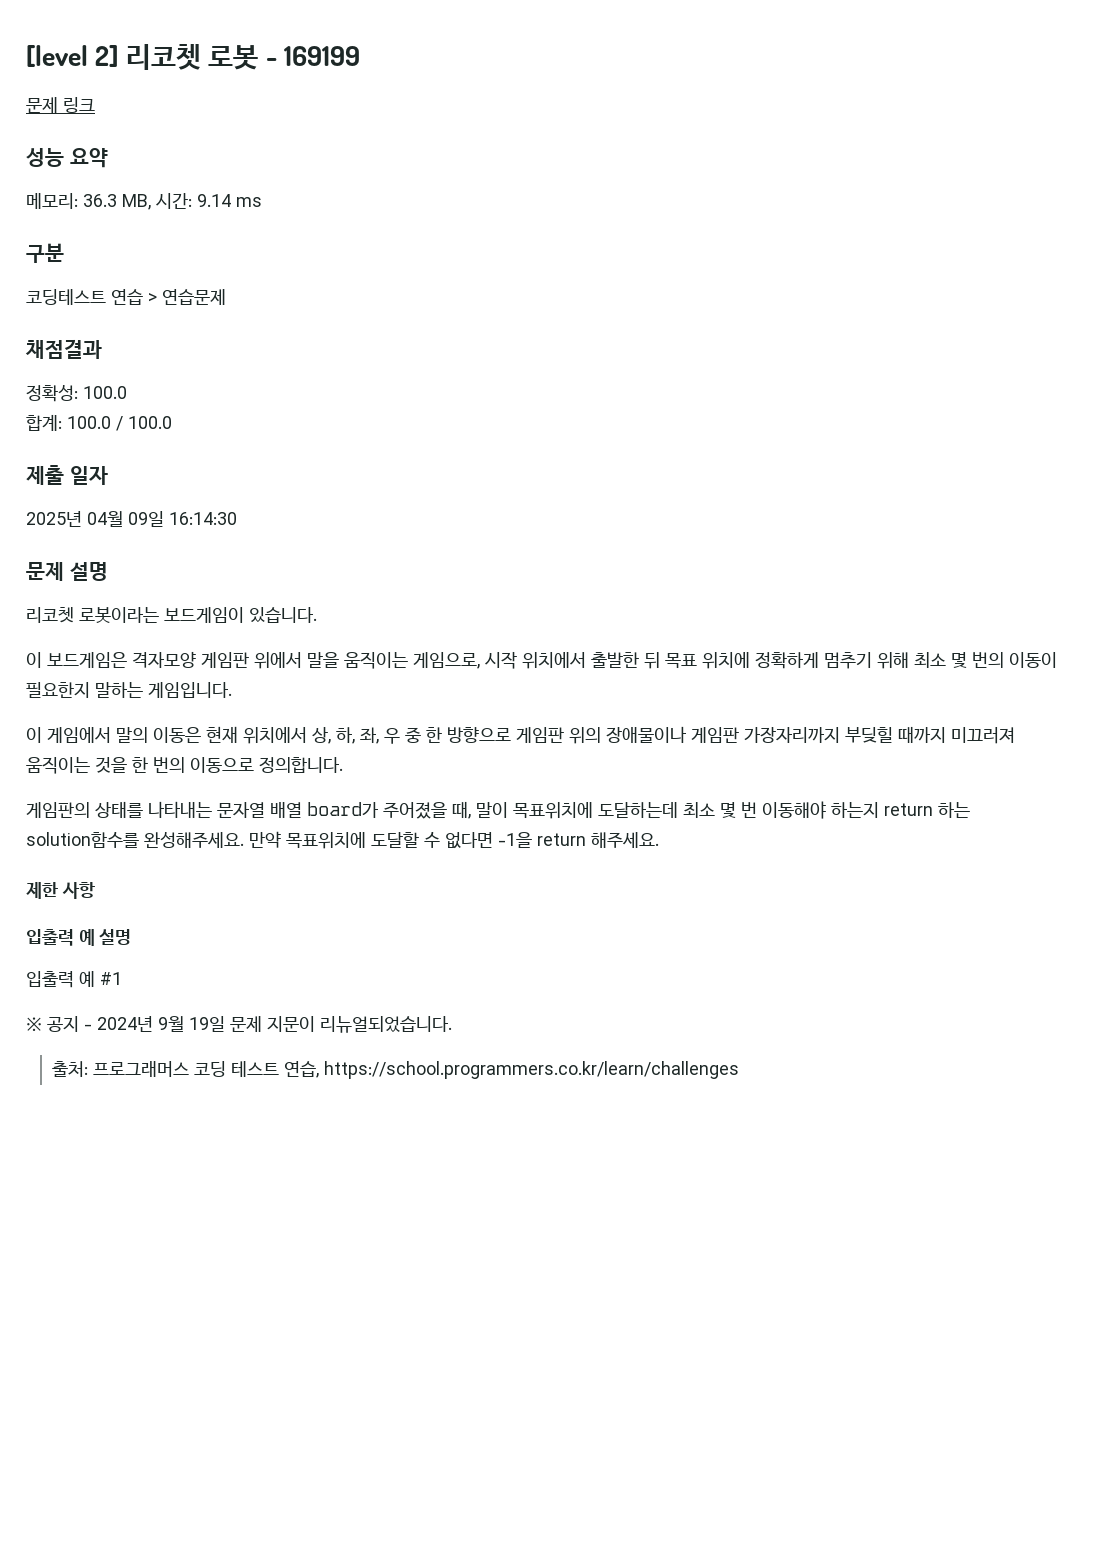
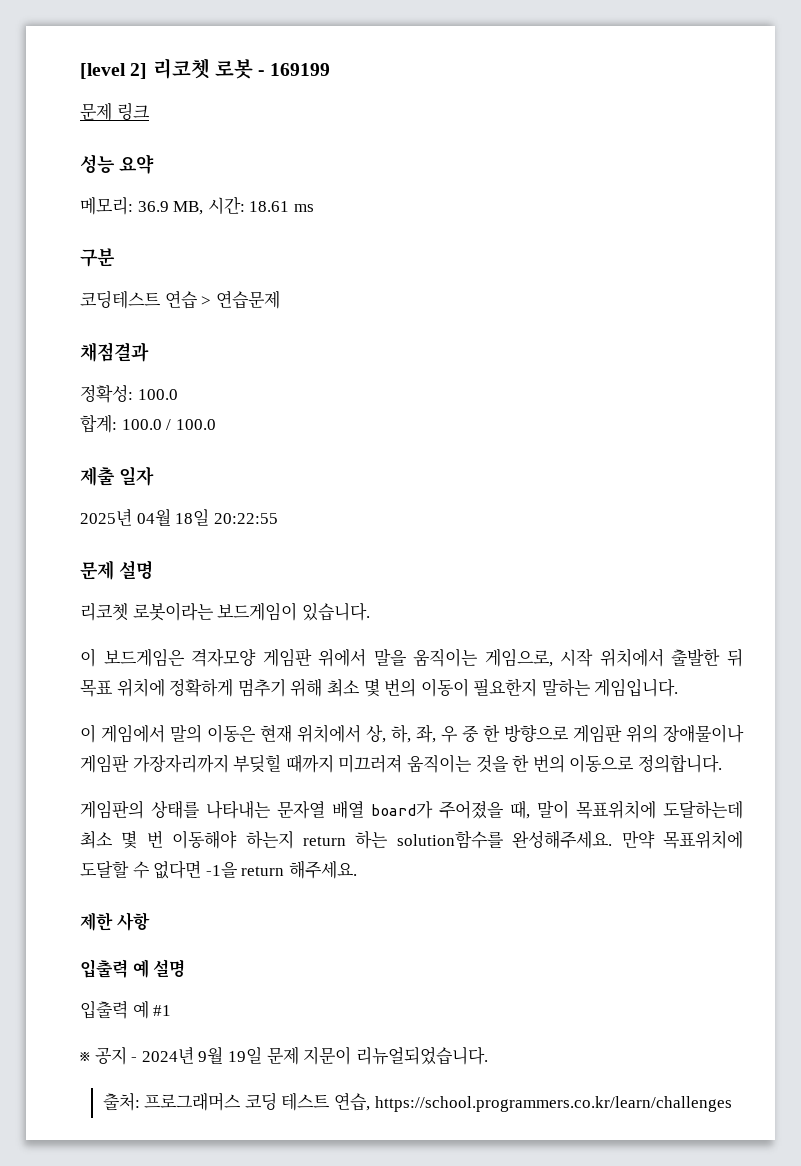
- 메모리: 36.3 MB, 시간: 9.14 ms
+ 메모리: 36.9 MB, 시간: 18.61 ms
- 2025년 04월 09일 16:14:30
+ 2025년 04월 18일 20:22:55

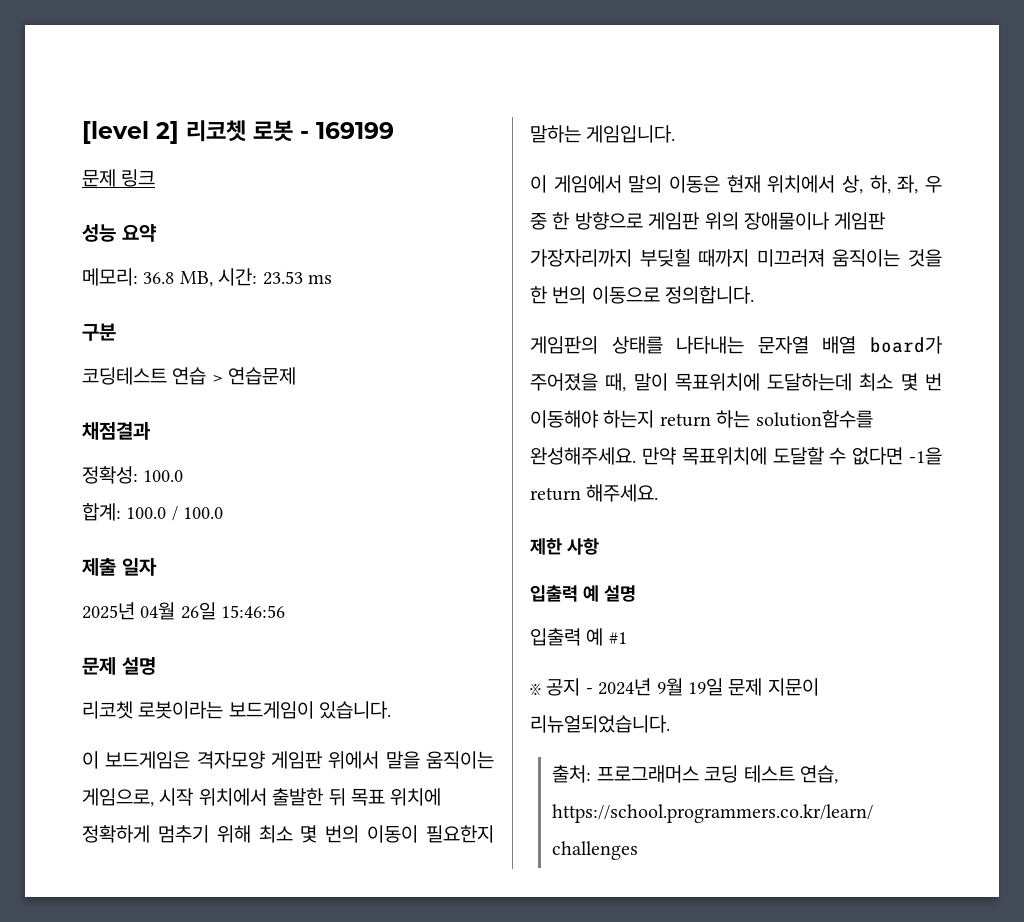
- 메모리: 36.9 MB, 시간: 18.61 ms
+ 메모리: 36.8 MB, 시간: 23.53 ms
- 2025년 04월 18일 20:22:55
+ 2025년 04월 26일 15:46:56

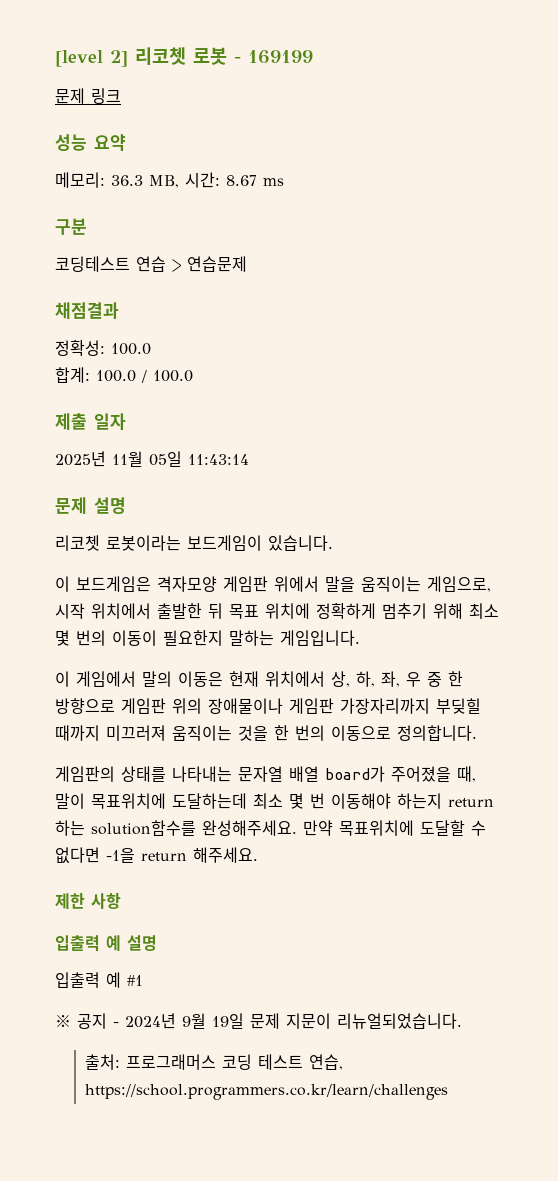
- 메모리: 36.8 MB, 시간: 23.53 ms
+ 메모리: 36.3 MB, 시간: 8.67 ms
- 2025년 04월 26일 15:46:56
+ 2025년 11월 05일 11:43:14

